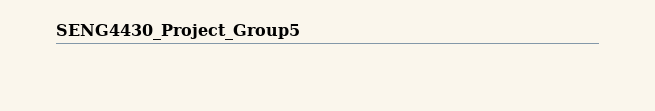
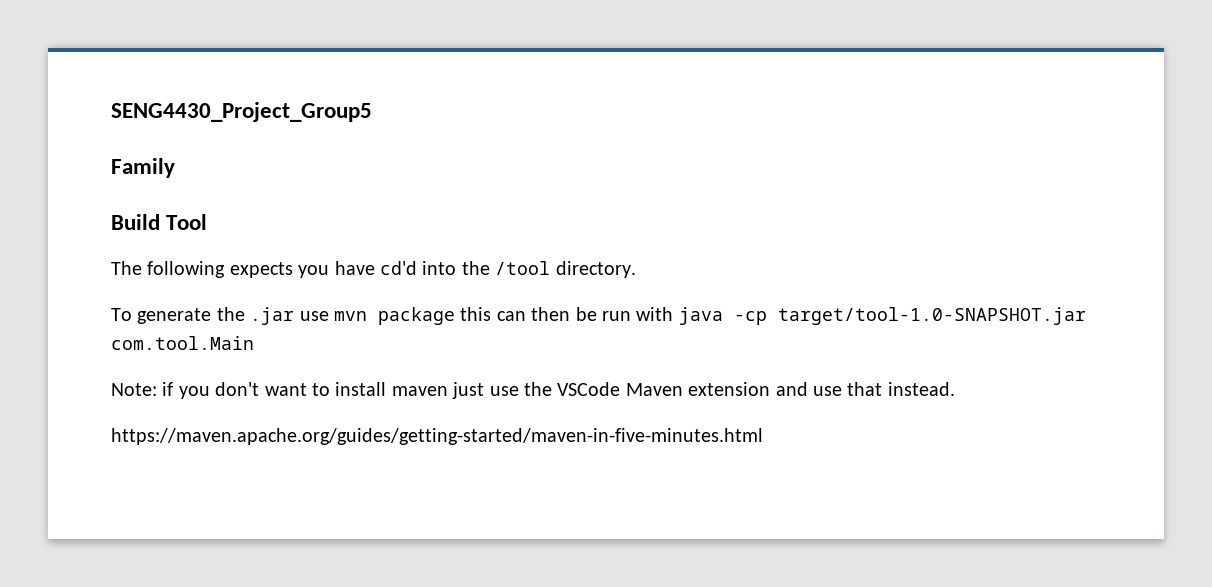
+ Family
+ Build Tool
+ The following expects you have cd'd into the /tool directory.
+ To generate the .jar use mvn package this can then be run with java -cp target/tool-1.0-SNAPSHOT.jar com.tool.Main
+ Note: if you don't want to install maven just use the VSCode Maven extension and use that instead.
+ https://maven.apache.org/guides/getting-started/maven-in-five-minutes.html

